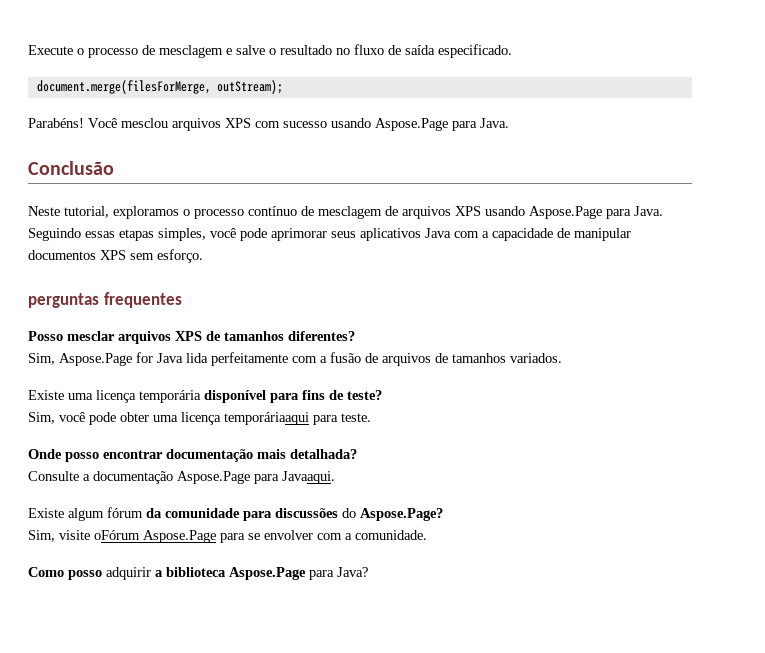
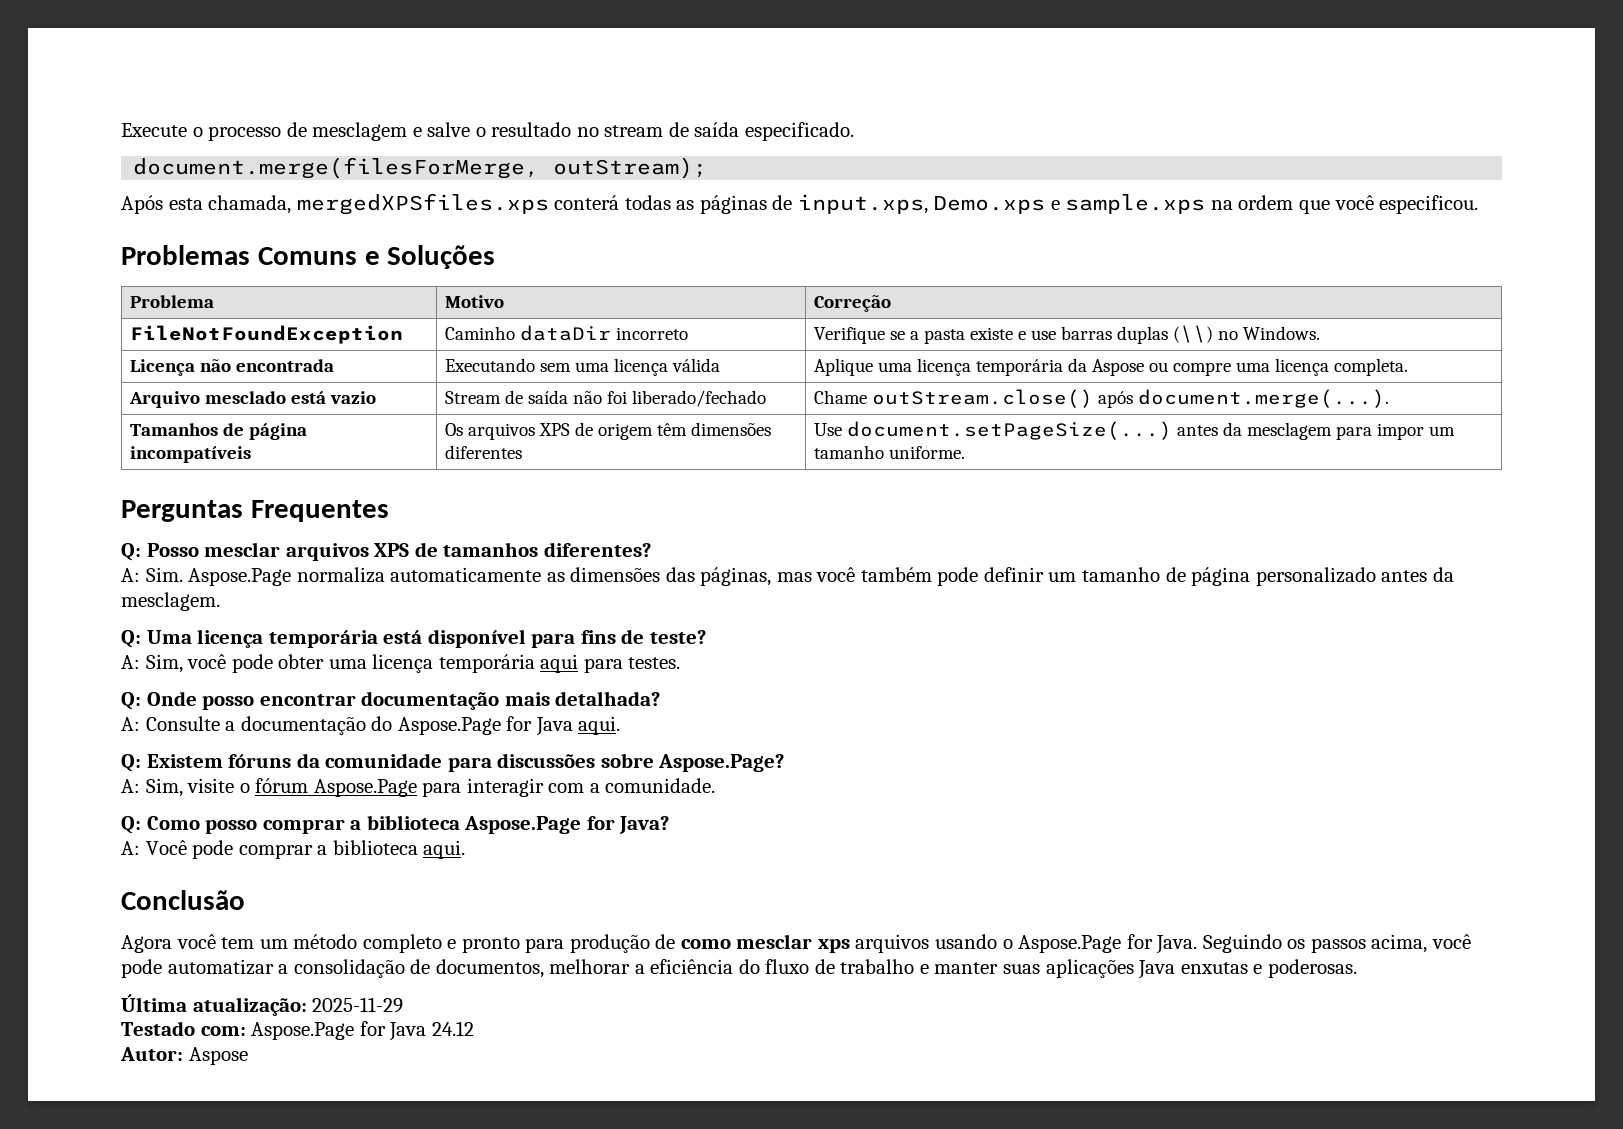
- Execute o processo de mesclagem e salve o resultado no fluxo de saída especificado.
+ Execute o processo de mesclagem e salve o resultado no stream de saída especificado.
- Parabéns! Você mesclou arquivos XPS com sucesso usando Aspose.Page para Java.
- Conclusão
- Neste tutorial, exploramos o processo contínuo de mesclagem de arquivos XPS usando Aspose.Page para Java. Seguindo essas etapas simples, você pode aprimorar seus aplicativos Java com a capacidade de manipular documentos XPS sem esforço.
- perguntas frequentes
- Posso mesclar arquivos XPS de tamanhos diferentes?
+ Após esta chamada, mergedXPSfiles.xps conterá todas as páginas de input.xps, Demo.xps e sample.xps na ordem que você especificou.
+ Problemas Comuns e Soluções
+ Problema | Motivo | Correção
+ FileNotFoundException | Caminho dataDir incorreto | Verifique se a pasta existe e use barras duplas (\\) no Windows.
+ Licença não encontrada | Executando sem uma licença válida | Aplique uma licença temporária da Aspose ou compre uma licença completa.
+ Arquivo mesclado está vazio | Stream de saída não foi liberado/fechado | Chame outStream.close() após document.merge(...).
+ Tamanhos de página incompatíveis | Os arquivos XPS de origem têm dimensões diferentes | Use document.setPageSize(...) antes da mesclagem para impor um tamanho uniforme.
+ Perguntas Frequentes
+ Q: Posso mesclar arquivos XPS de tamanhos diferentes?
- Sim, Aspose.Page for Java lida perfeitamente com a fusão de arquivos de tamanhos variados.
- Existe uma licença temporária disponível para fins de teste?
+ A: Sim. Aspose.Page normaliza automaticamente as dimensões das páginas, mas você também pode definir um tamanho de página personalizado antes da mesclagem.
+ Q: Uma licença temporária está disponível para fins de teste?
- Sim, você pode obter uma licença temporáriaaqui para teste.
- Onde posso encontrar documentação mais detalhada?
+ A: Sim, você pode obter uma licença temporária aqui para testes.
+ Q: Onde posso encontrar documentação mais detalhada?
- Consulte a documentação Aspose.Page para Javaaqui.
- Existe algum fórum da comunidade para discussões do Aspose.Page?
+ A: Consulte a documentação do Aspose.Page for Java aqui.
+ Q: Existem fóruns da comunidade para discussões sobre Aspose.Page?
- Sim, visite oFórum Aspose.Page para se envolver com a comunidade.
+ A: Sim, visite o fórum Aspose.Page para interagir com a comunidade.
- Como posso adquirir a biblioteca Aspose.Page para Java?
+ Q: Como posso comprar a biblioteca Aspose.Page for Java?
+ A: Você pode comprar a biblioteca aqui.
+ Conclusão
+ Agora você tem um método completo e pronto para produção de como mesclar xps arquivos usando o Aspose.Page for Java. Seguindo os passos acima, você pode automatizar a consolidação de documentos, melhorar a eficiência do fluxo de trabalho e manter suas aplicações Java enxutas e poderosas.
+ Última atualização: 2025-11-29
+ Testado com: Aspose.Page for Java 24.12
+ Autor: Aspose

